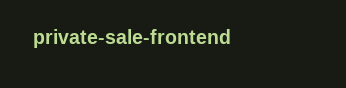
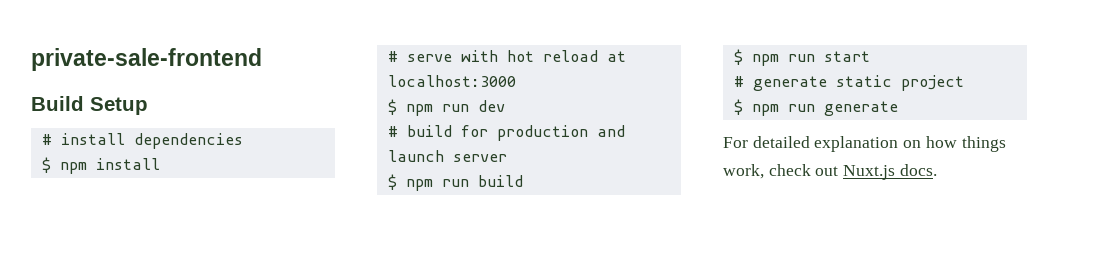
+ Build Setup
+ # install dependencies
+ $ npm install
+ # serve with hot reload at localhost:3000
+ $ npm run dev
+ # build for production and launch server
+ $ npm run build
+ $ npm run start
+ # generate static project
+ $ npm run generate
+ For detailed explanation on how things work, check out Nuxt.js docs.

